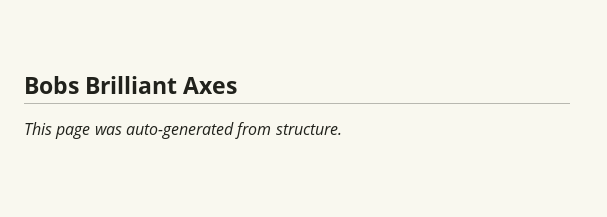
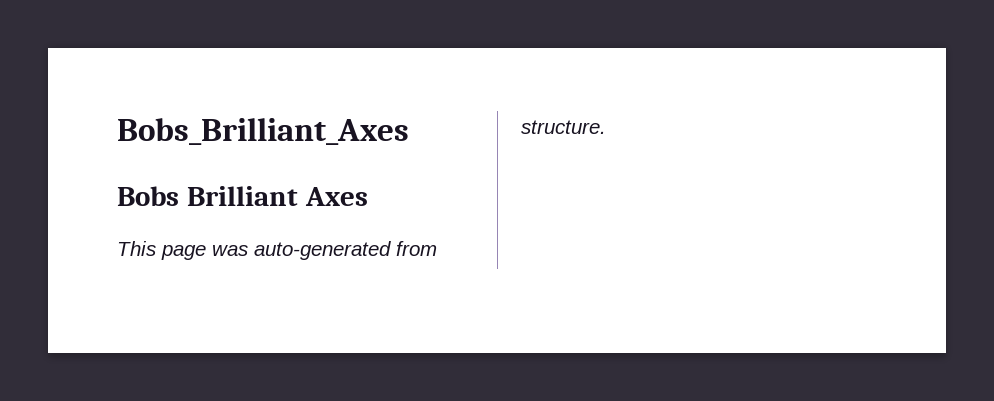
+ Bobs_Brilliant_Axes

